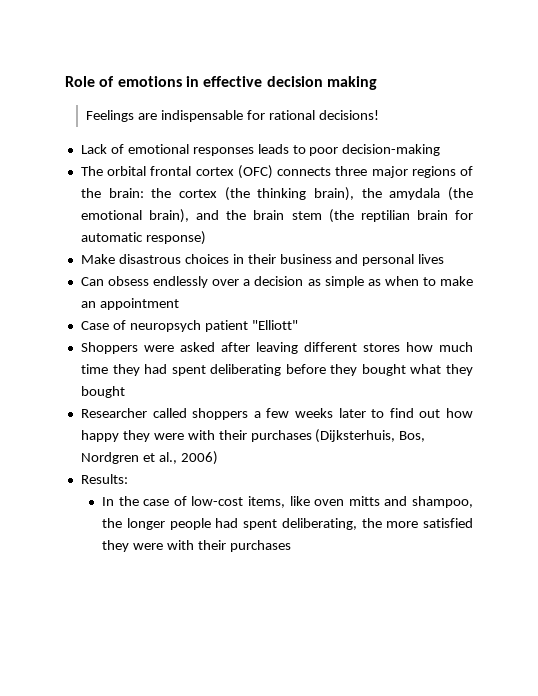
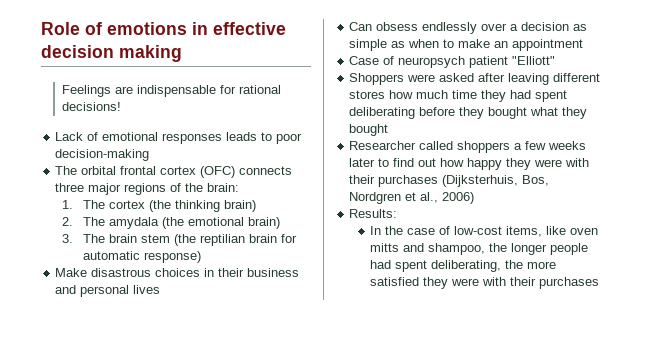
- The orbital frontal cortex (OFC) connects three major regions of the brain: the cortex (the thinking brain), the amydala (the emotional brain), and the brain stem (the reptilian brain for automatic response)
+ The orbital frontal cortex (OFC) connects three major regions of the brain:
+ 1. The cortex (the thinking brain)
+ 2. The amydala (the emotional brain)
+ 3. The brain stem (the reptilian brain for automatic response)

